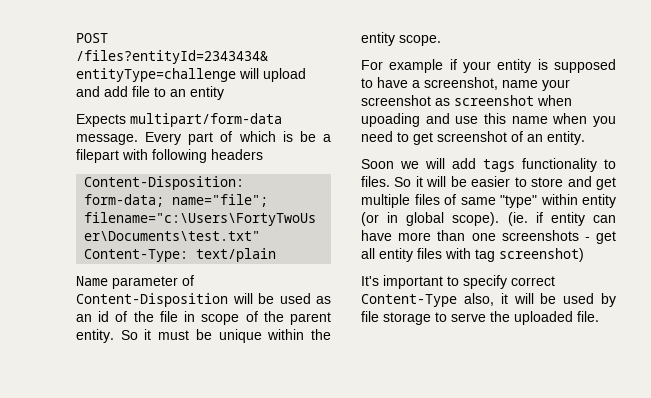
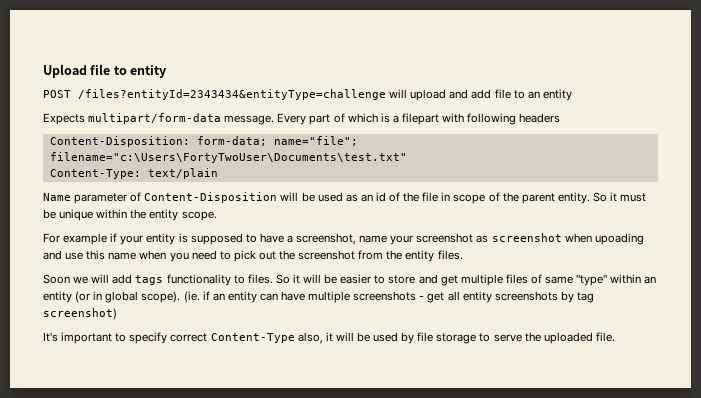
+ Upload file to entity
- Every part of which is be a filepart with following headers
+ Every part of which is a filepart with following headers
- For example if your entity is supposed to have a screenshot, name your screenshot as screenshot when upoading and use this name when you need to get screenshot of an entity.
+ For example if your entity is supposed to have a screenshot, name your screenshot as screenshot when upoading and use this name when you need to pick out the screenshot from the entity files.
- So it will be easier to store and get multiple files of same "type" within entity (or in global scope).
+ So it will be easier to store and get multiple files of same "type" within an entity (or in global scope).
- (ie. if entity can have more than one screenshots - get all entity files with tag screenshot)
+ (ie. if an entity can have multiple screenshots - get all entity screenshots by tag screenshot)

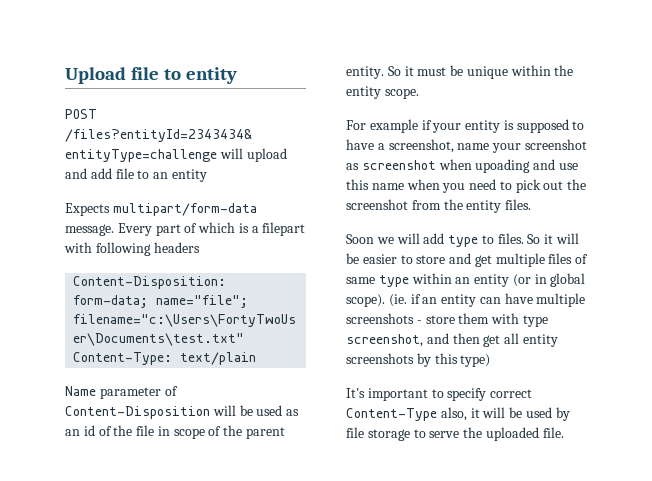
- Soon we will add tags functionality to files.
+ Soon we will add type to files.
- So it will be easier to store and get multiple files of same "type" within an entity (or in global scope).
+ So it will be easier to store and get multiple files of same type within an entity (or in global scope).
- (ie. if an entity can have multiple screenshots - get all entity screenshots by tag screenshot)
+ (ie. if an entity can have multiple screenshots - store them with type screenshot, and then get all entity screenshots by this type)

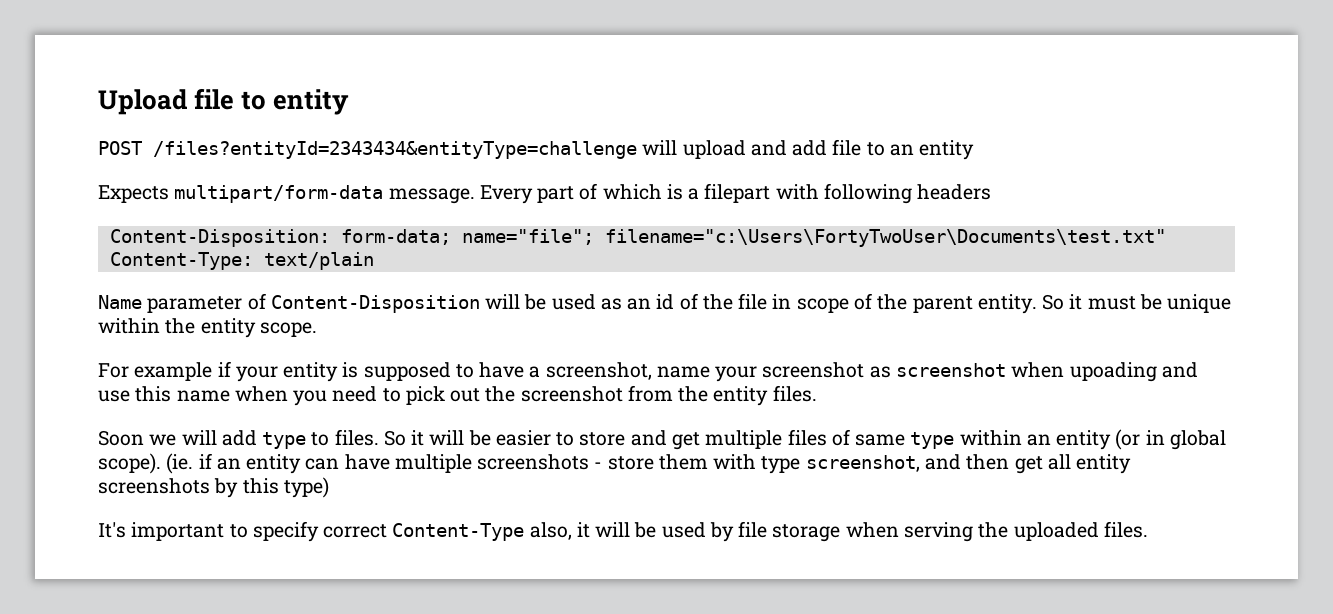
- It's important to specify correct Content-Type also, it will be used by file storage to serve the uploaded file.
+ It's important to specify correct Content-Type also, it will be used by file storage when serving the uploaded files.

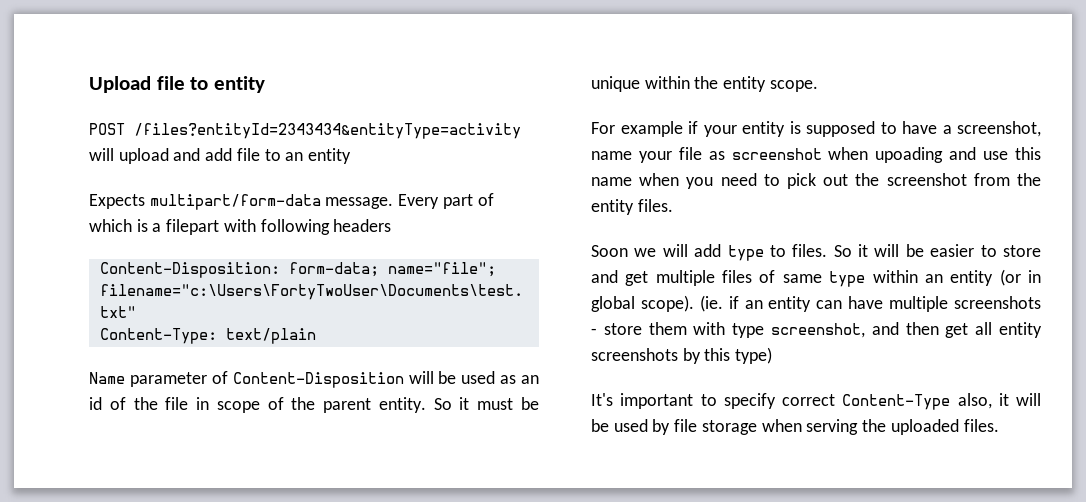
- POST /files?entityId=2343434&entityType=challenge will upload and add file to an entity
+ POST /files?entityId=2343434&entityType=activity will upload and add file to an entity
- For example if your entity is supposed to have a screenshot, name your screenshot as screenshot when upoading and use this name when you need to pick out the screenshot from the entity files.
+ For example if your entity is supposed to have a screenshot, name your file as screenshot when upoading and use this name when you need to pick out the screenshot from the entity files.

